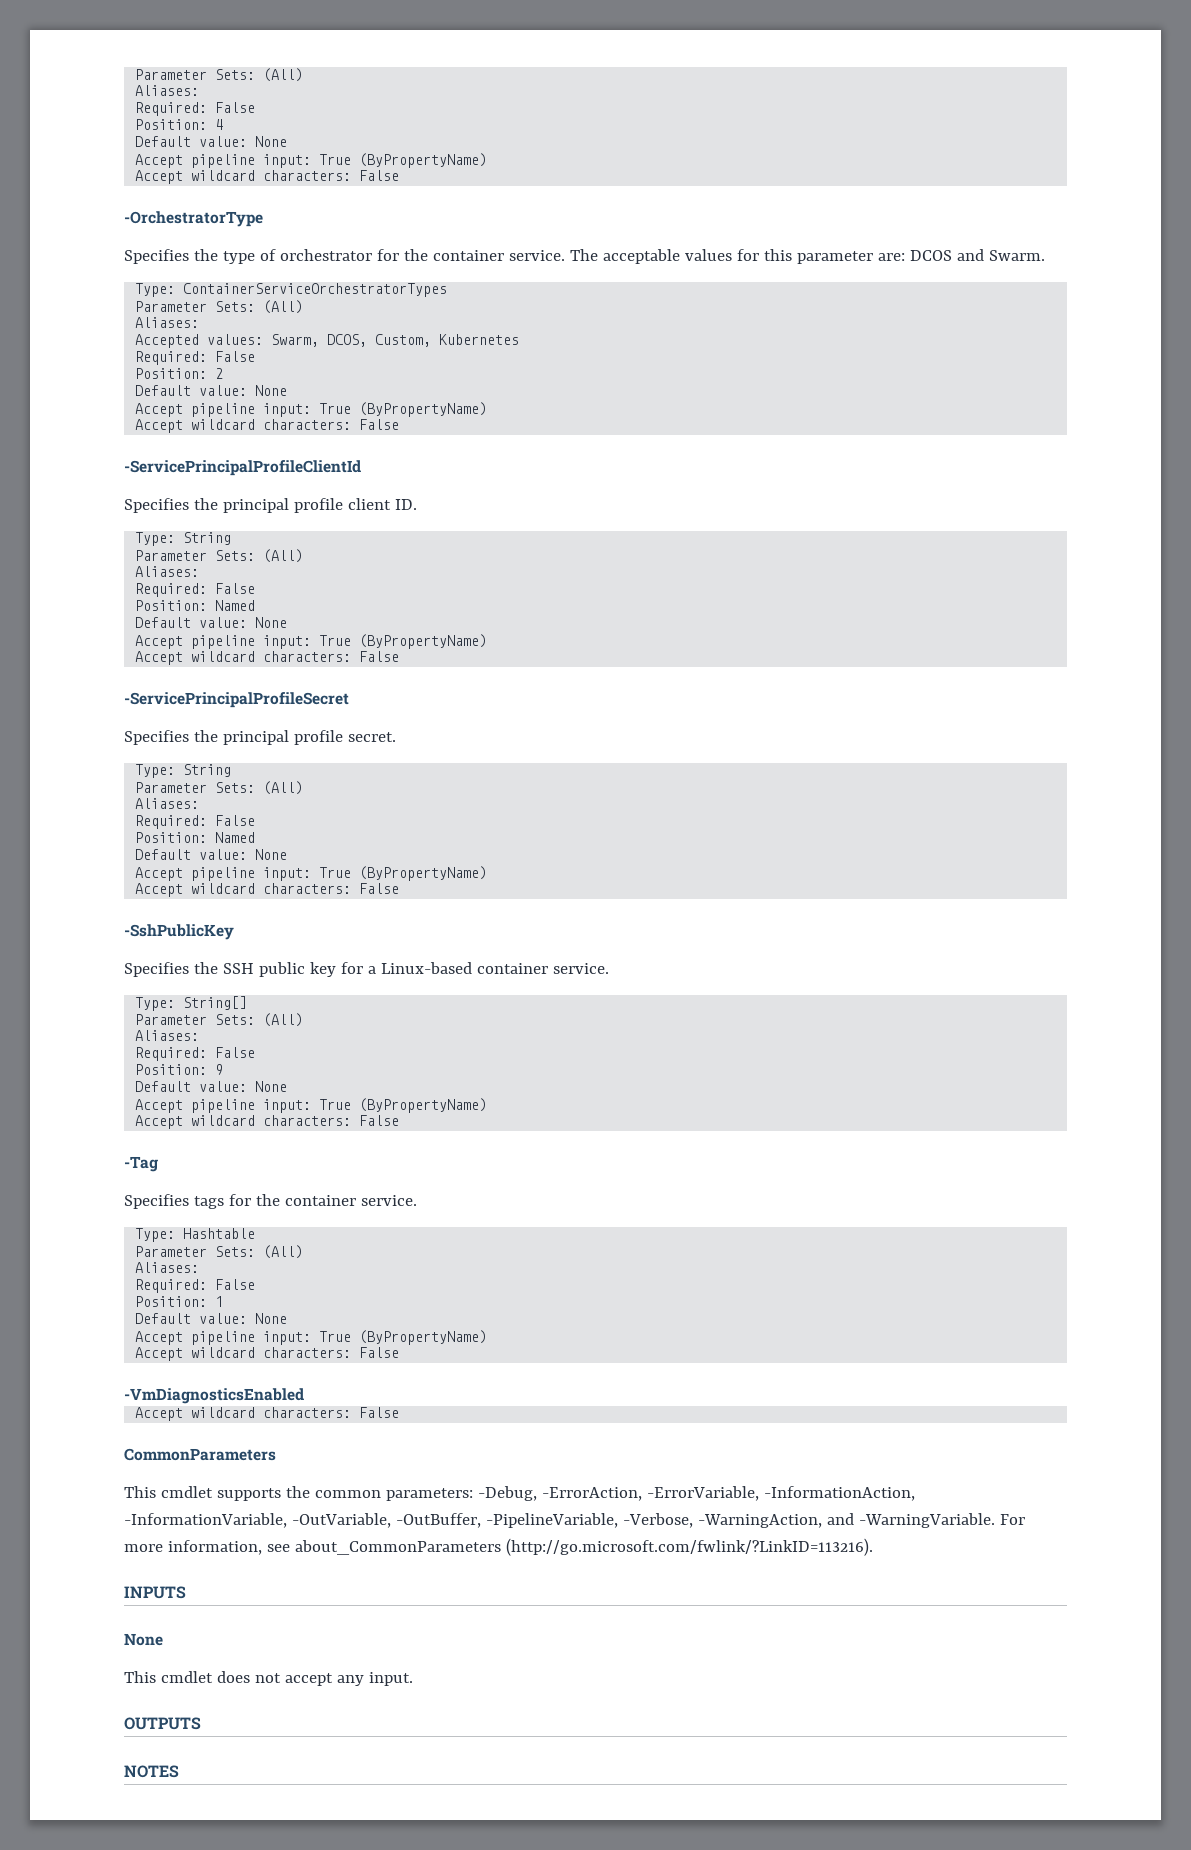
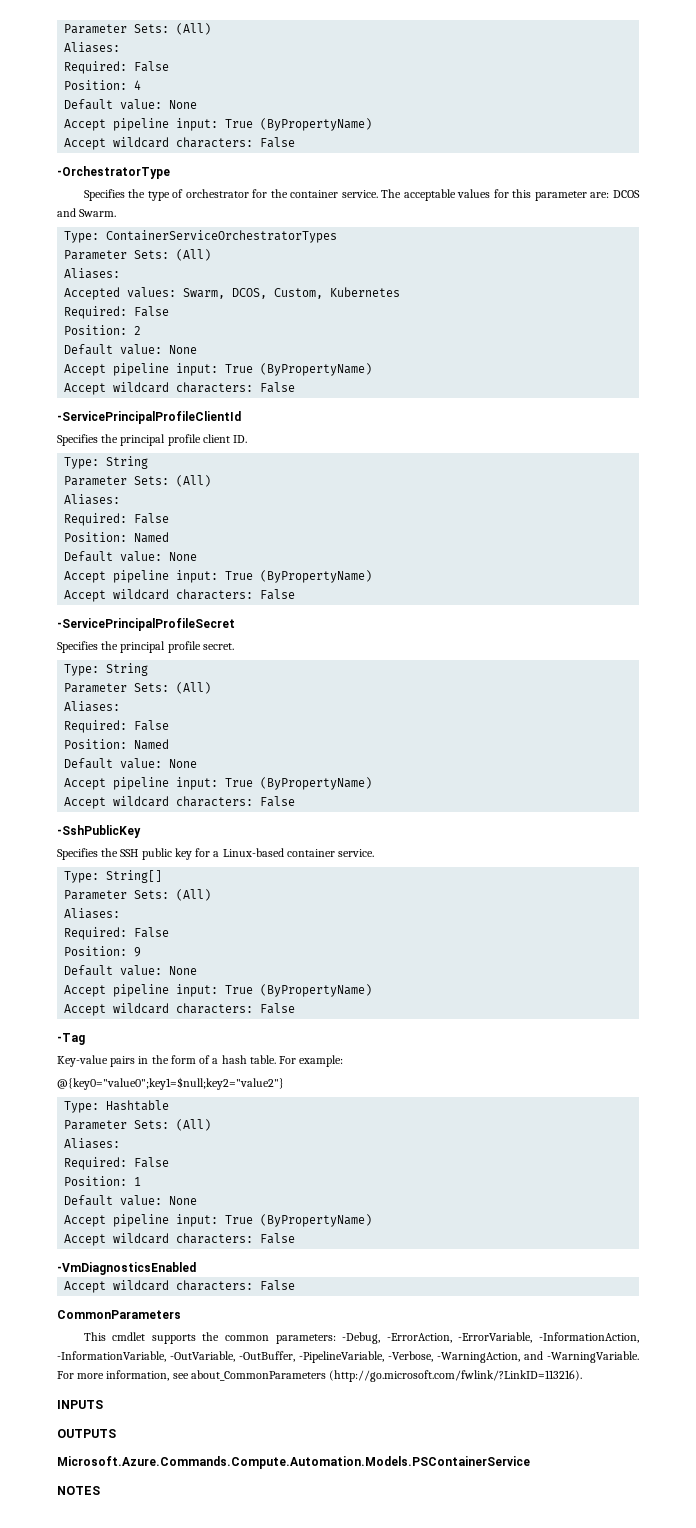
- Specifies tags for the container service.
+ Key-value pairs in the form of a hash table. For example:
+ @{key0="value0";key1=$null;key2="value2"}
  INPUTS
- None
- This cmdlet does not accept any input.
+ Microsoft.Azure.Commands.Compute.Automation.Models.PSContainerService

